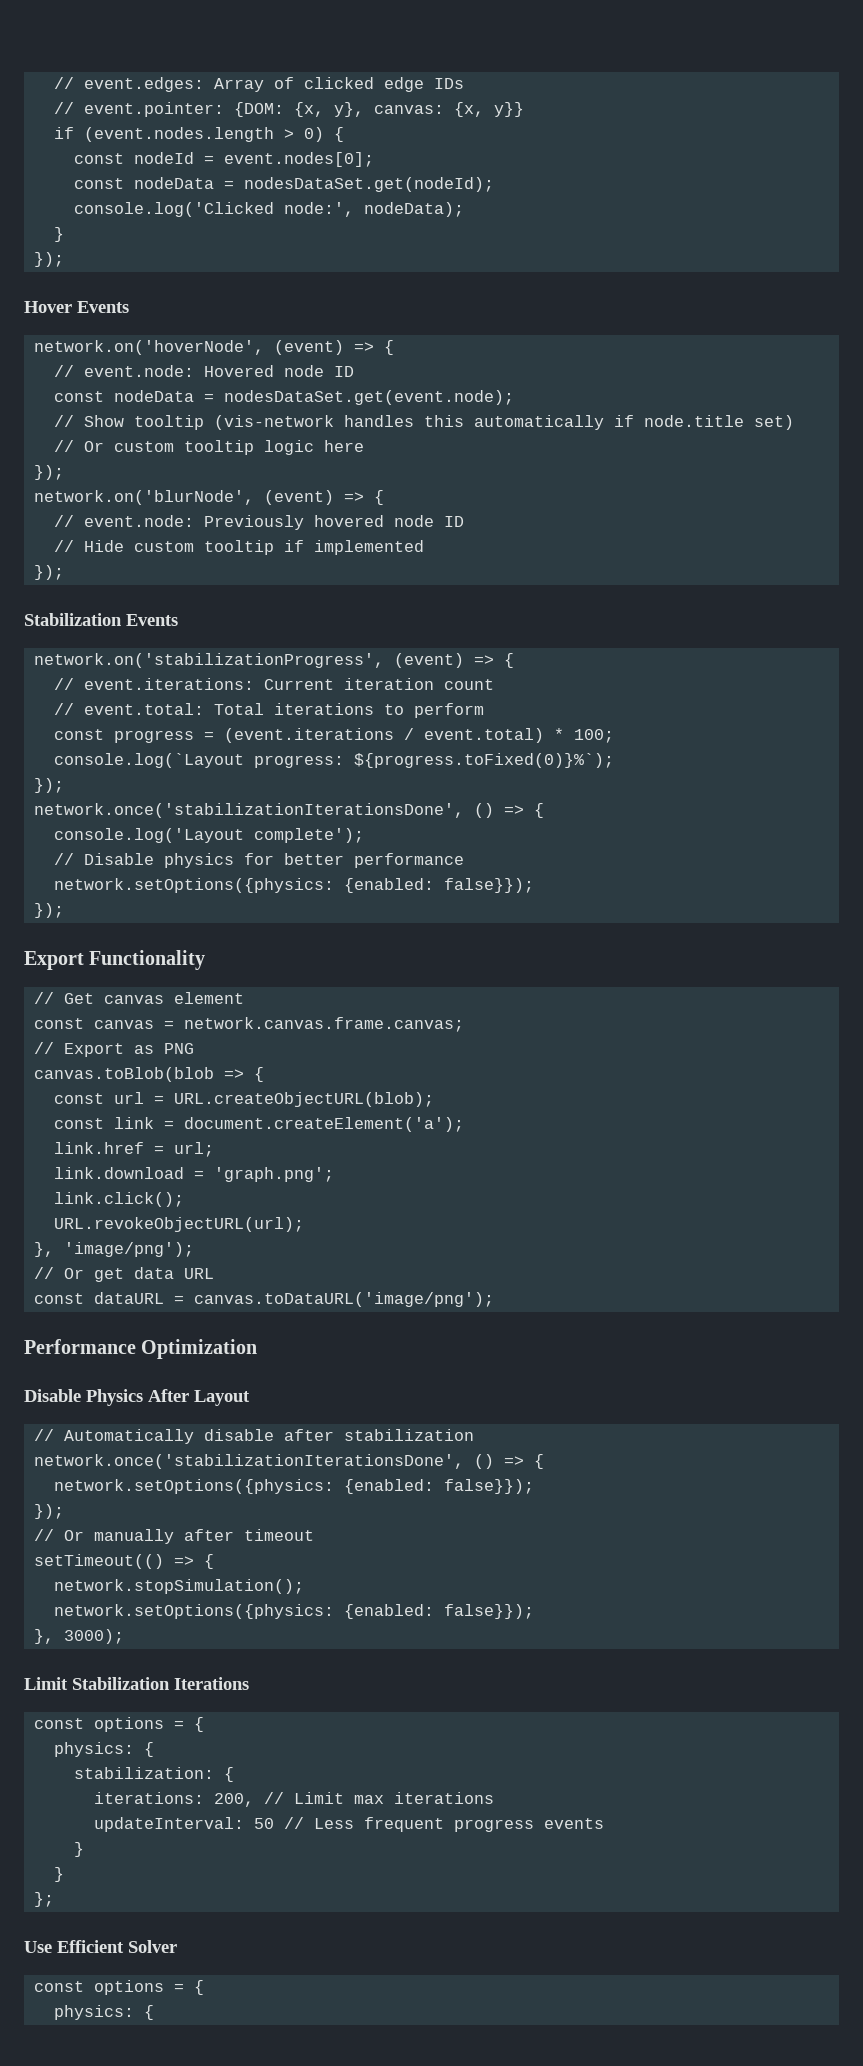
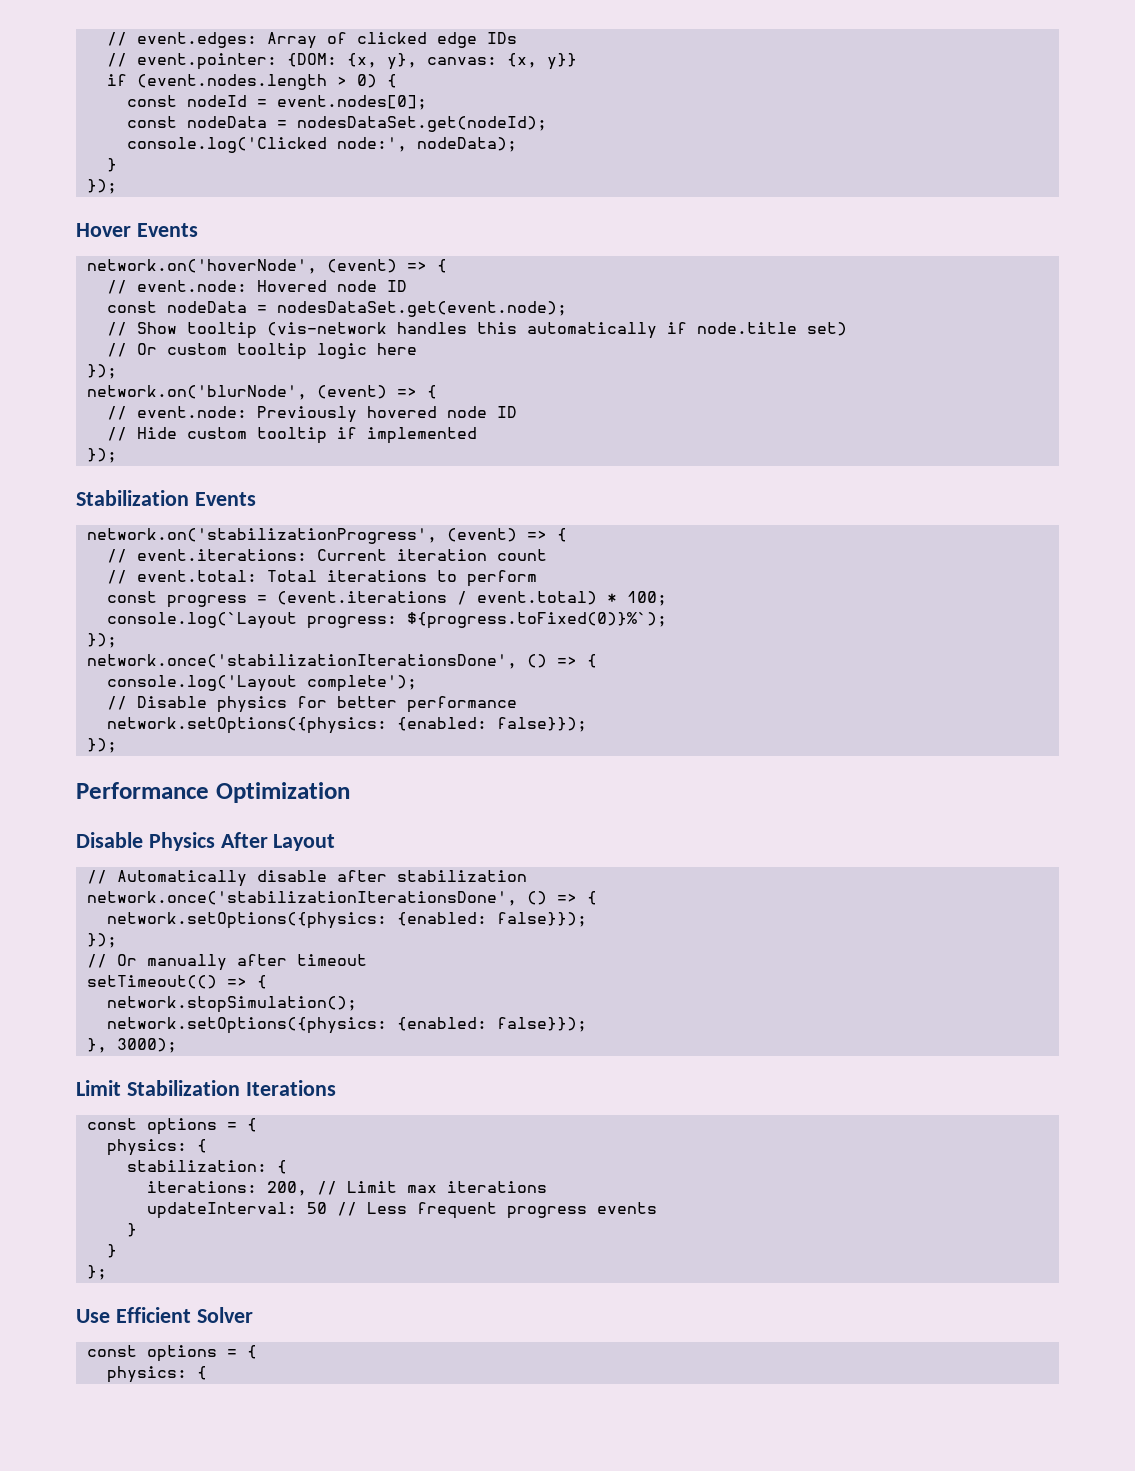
- Export Functionality
- // Get canvas element
- const canvas = network.canvas.frame.canvas;
- // Export as PNG
- canvas.toBlob(blob => {
- const url = URL.createObjectURL(blob);
- const link = document.createElement('a');
- link.href = url;
- link.download = 'graph.png';
- link.click();
- URL.revokeObjectURL(url);
- }, 'image/png');
- // Or get data URL
- const dataURL = canvas.toDataURL('image/png');

